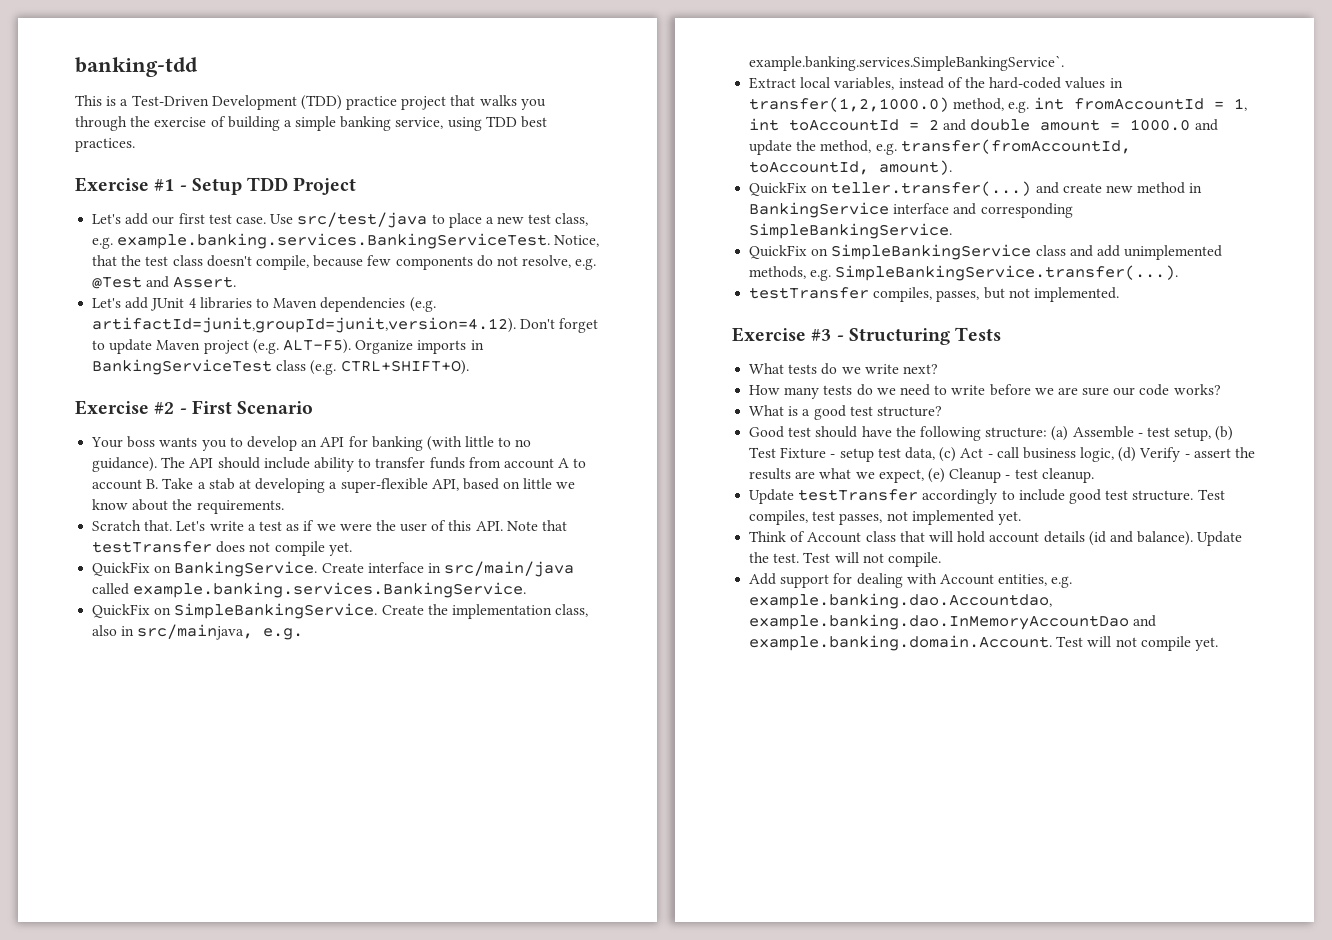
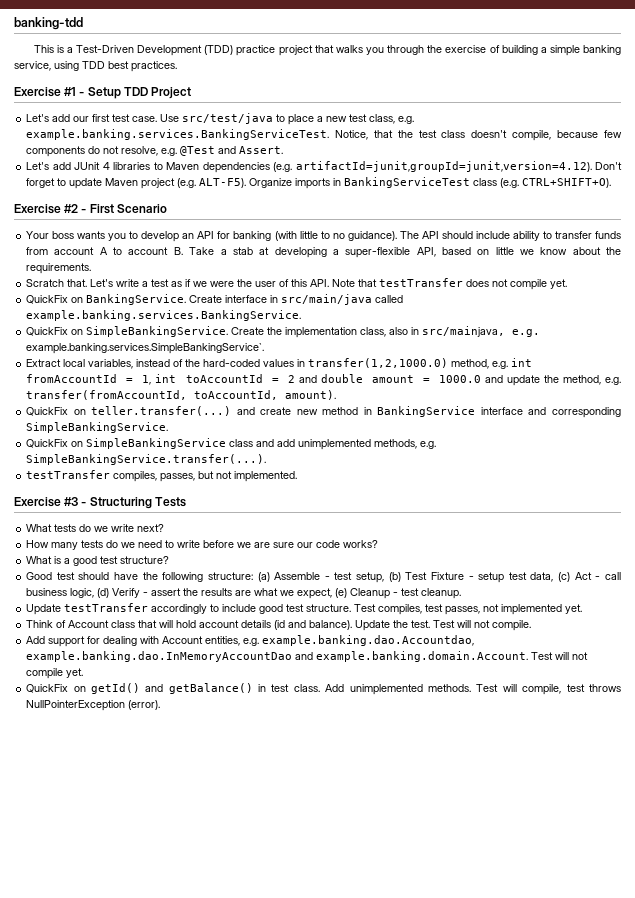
+ QuickFix on getId() and getBalance() in test class. Add unimplemented methods. Test will compile, test throws NullPointerException (error).

